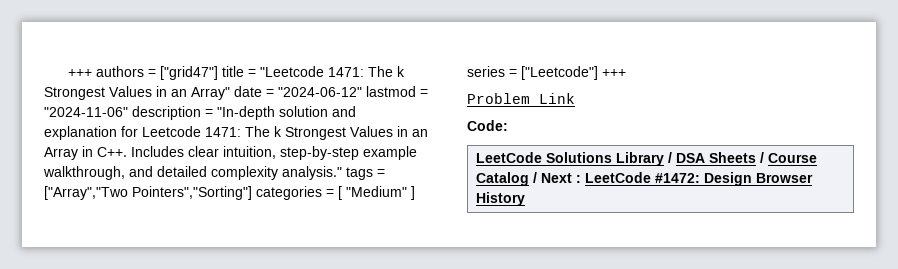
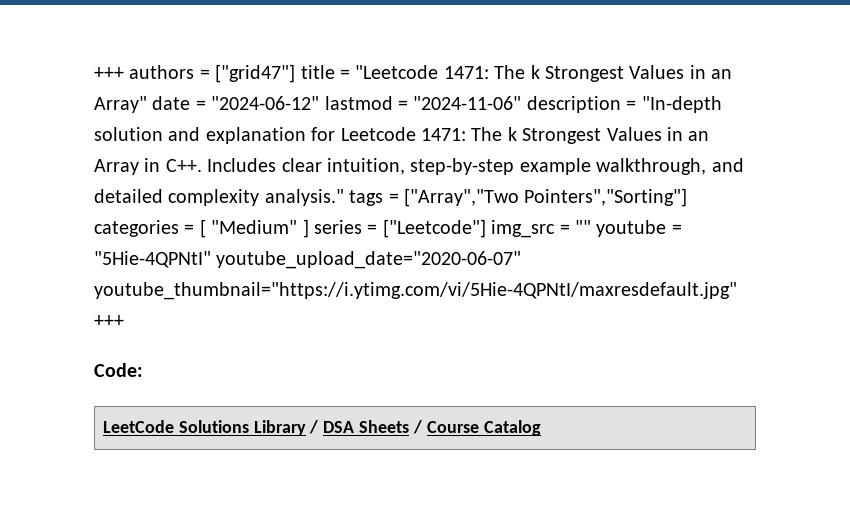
- The k Strongest Values in an Array in C++. Includes clear intuition, step-by-step example walkthrough, and detailed complexity analysis." tags = ["Array","Two Pointers","Sorting"] categories = [ "Medium" ] series = ["Leetcode"] +++
- Problem Link
+ The k Strongest Values in an Array in C++. Includes clear intuition, step-by-step example walkthrough, and detailed complexity analysis." tags = ["Array","Two Pointers","Sorting"] categories = [ "Medium" ] series = ["Leetcode"] img_src = "" youtube = "5Hie-4QPNtI" youtube_upload_date="2020-06-07" youtube_thumbnail="https://i.ytimg.com/vi/5Hie-4QPNtI/maxresdefault.jpg" +++
- LeetCode Solutions Library / DSA Sheets / Course Catalog / Next : LeetCode #1472: Design Browser History
+ LeetCode Solutions Library / DSA Sheets / Course Catalog

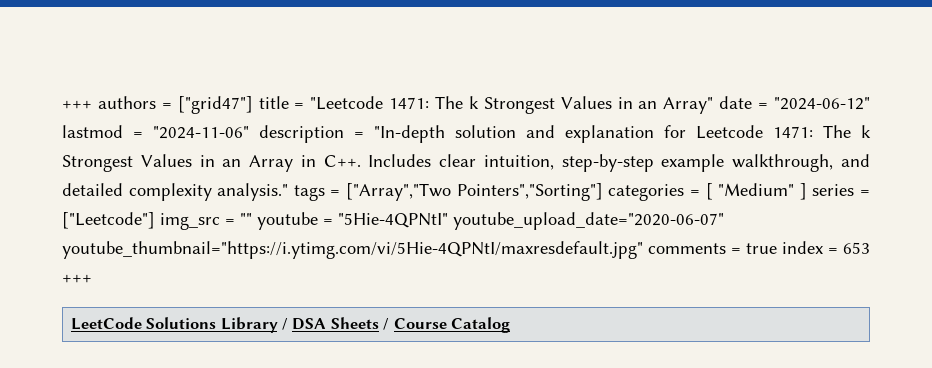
- The k Strongest Values in an Array in C++. Includes clear intuition, step-by-step example walkthrough, and detailed complexity analysis." tags = ["Array","Two Pointers","Sorting"] categories = [ "Medium" ] series = ["Leetcode"] img_src = "" youtube = "5Hie-4QPNtI" youtube_upload_date="2020-06-07" youtube_thumbnail="https://i.ytimg.com/vi/5Hie-4QPNtI/maxresdefault.jpg" +++
- Code:
+ The k Strongest Values in an Array in C++. Includes clear intuition, step-by-step example walkthrough, and detailed complexity analysis." tags = ["Array","Two Pointers","Sorting"] categories = [ "Medium" ] series = ["Leetcode"] img_src = "" youtube = "5Hie-4QPNtI" youtube_upload_date="2020-06-07" youtube_thumbnail="https://i.ytimg.com/vi/5Hie-4QPNtI/maxresdefault.jpg" comments = true index = 653 +++

